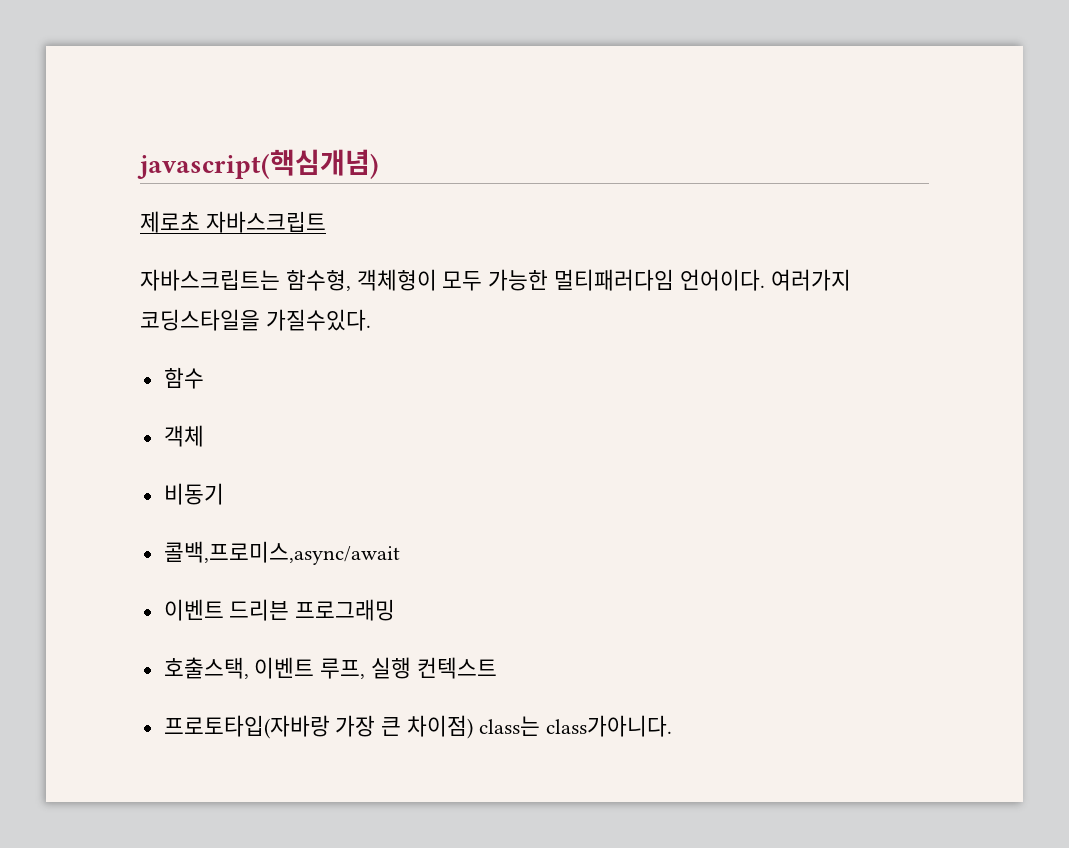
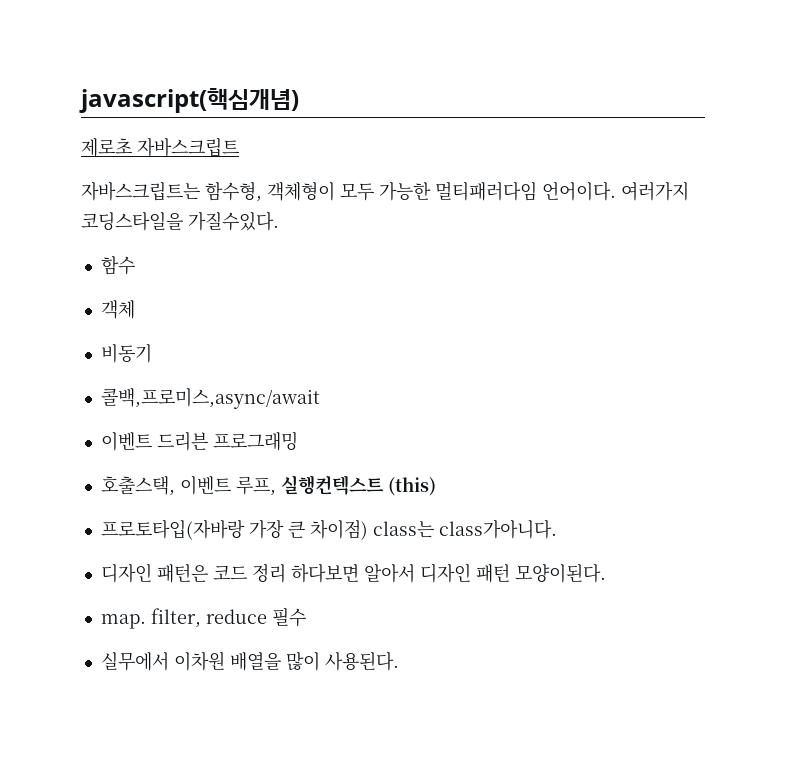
- 호출스택, 이벤트 루프, 실행 컨텍스트
+ 호출스택, 이벤트 루프, 실행컨텍스트 (this)
+ 디자인 패턴은 코드 정리 하다보면 알아서 디자인 패턴 모양이된다.
+ map. filter, reduce 필수
+ 실무에서 이차원 배열을 많이 사용된다.

